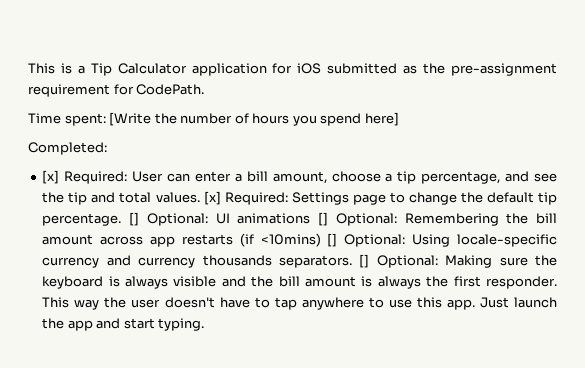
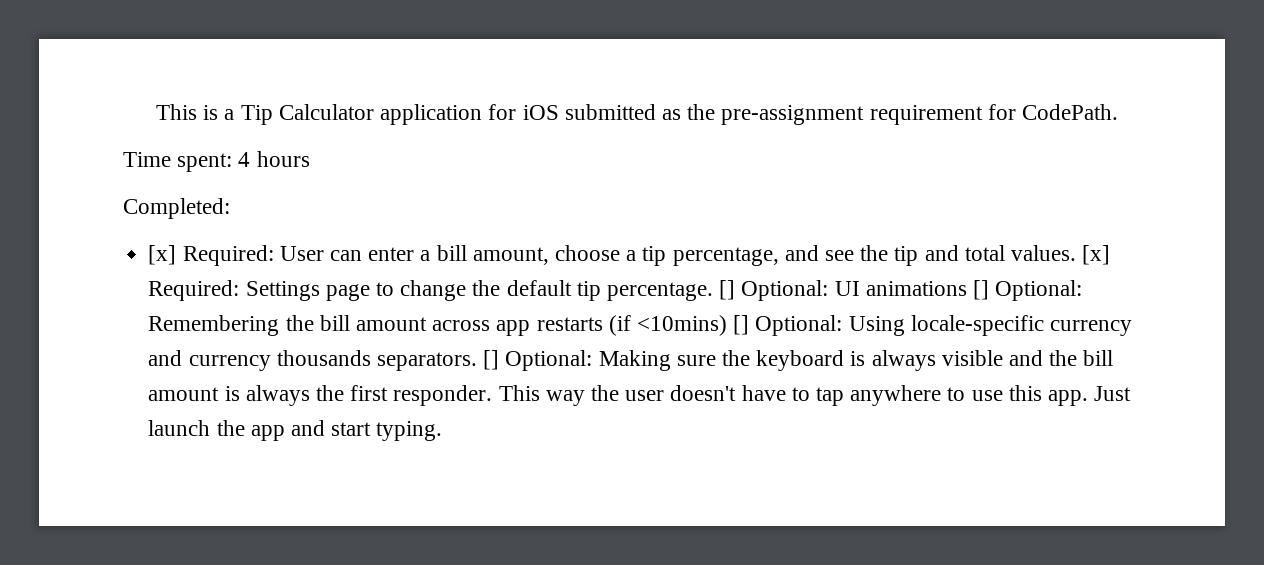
- Time spent: [Write the number of hours you spend here]
+ Time spent: 4 hours

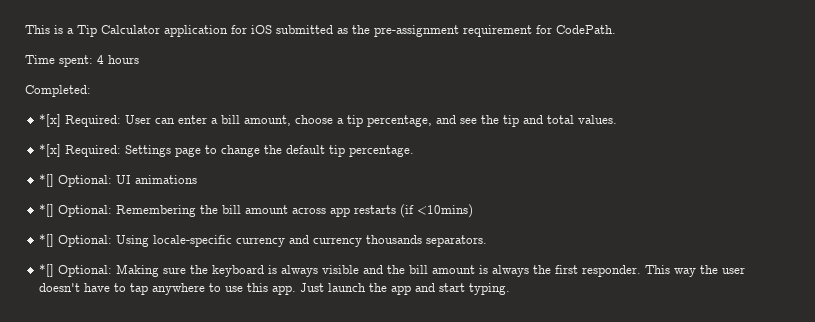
  Completed:
- [x] Required:
+ *[x] Required:
- User can enter a bill amount, choose a tip percentage, and see the tip and total values. [x] Required:
+ User can enter a bill amount, choose a tip percentage, and see the tip and total values.
+ *[x] Required:
- Settings page to change the default tip percentage. [] Optional:
+ Settings page to change the default tip percentage.
+ *[] Optional:
- UI animations [] Optional:
+ UI animations
+ *[] Optional:
- Remembering the bill amount across app restarts (if <10mins) [] Optional:
+ Remembering the bill amount across app restarts (if <10mins)
+ *[] Optional:
- Using locale-specific currency and currency thousands separators. [] Optional:
+ Using locale-specific currency and currency thousands separators.
+ *[] Optional:

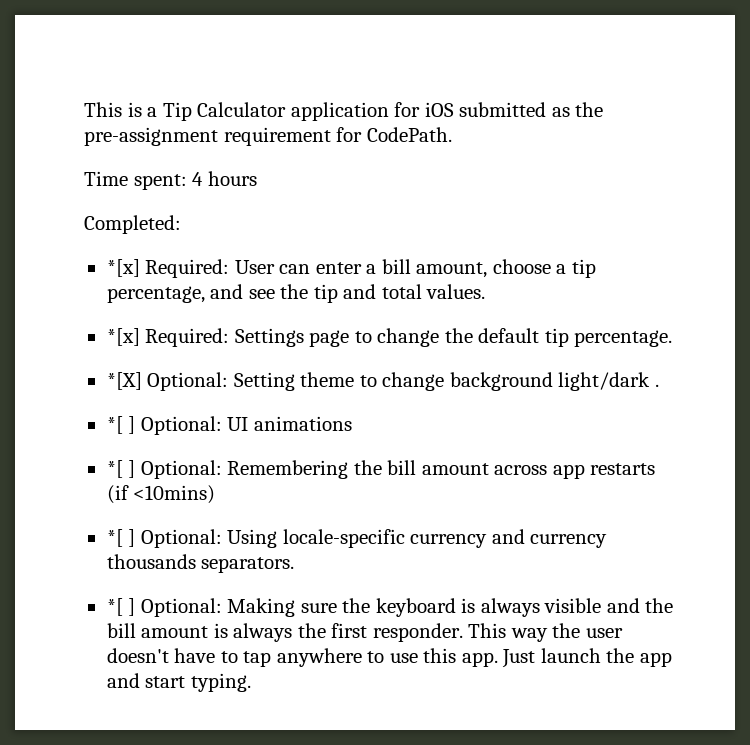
- *[] Optional: UI animations
+ *[X] Optional: Setting theme to change background light/dark .
+ *[ ] Optional: UI animations
- *[] Optional: Remembering the bill amount across app restarts (if <10mins)
+ *[ ] Optional: Remembering the bill amount across app restarts (if <10mins)
- *[] Optional: Using locale-specific currency and currency thousands separators.
+ *[ ] Optional: Using locale-specific currency and currency thousands separators.
- *[] Optional: Making sure the keyboard is always visible and the bill amount is always the first responder.
+ *[ ] Optional: Making sure the keyboard is always visible and the bill amount is always the first responder.

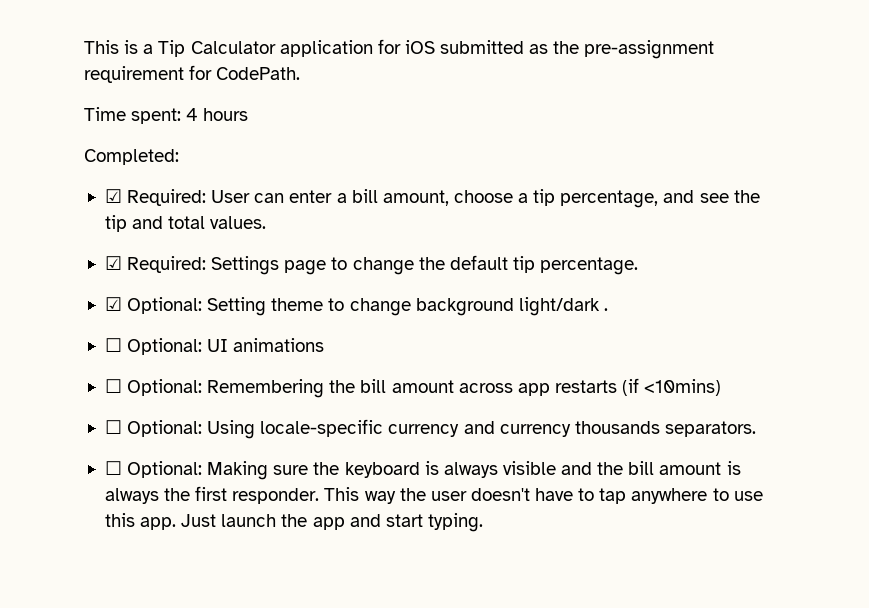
- *[x] Required: User can enter a bill amount, choose a tip percentage, and see the tip and total values.
+ ☑ Required: User can enter a bill amount, choose a tip percentage, and see the tip and total values.
- *[x] Required: Settings page to change the default tip percentage.
+ ☑ Required: Settings page to change the default tip percentage.
- *[X] Optional: Setting theme to change background light/dark .
+ ☑ Optional: Setting theme to change background light/dark .
- *[ ] Optional: UI animations
+ ☐ Optional: UI animations
- *[ ] Optional: Remembering the bill amount across app restarts (if <10mins)
+ ☐ Optional: Remembering the bill amount across app restarts (if <10mins)
- *[ ] Optional: Using locale-specific currency and currency thousands separators.
+ ☐ Optional: Using locale-specific currency and currency thousands separators.
- *[ ] Optional: Making sure the keyboard is always visible and the bill amount is always the first responder.
+ ☐ Optional: Making sure the keyboard is always visible and the bill amount is always the first responder.

